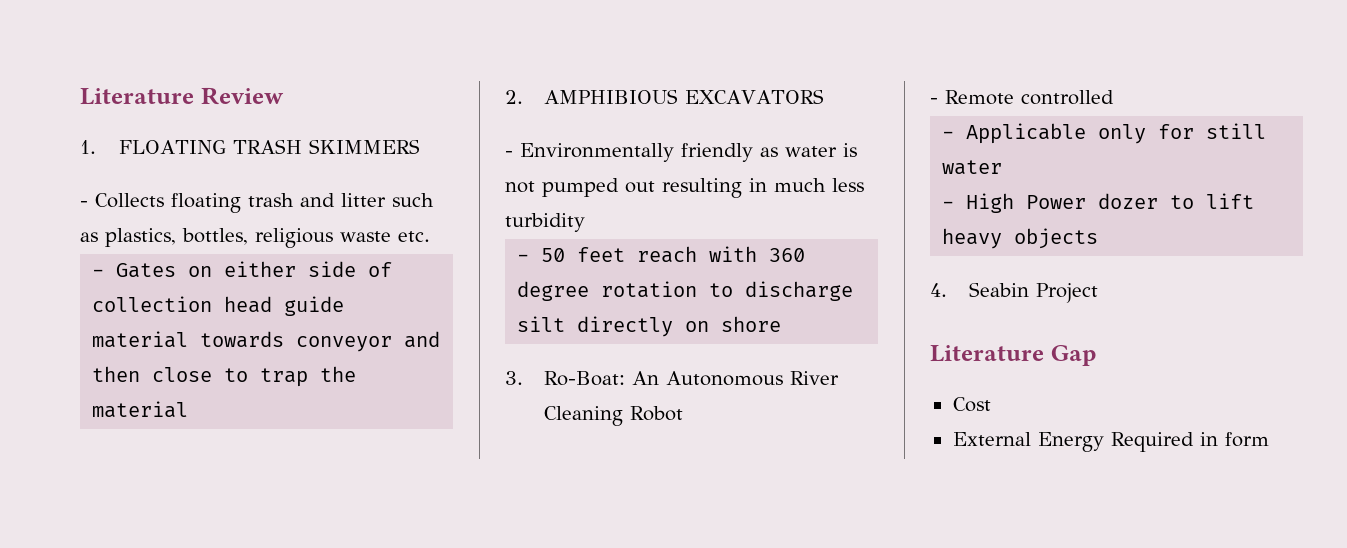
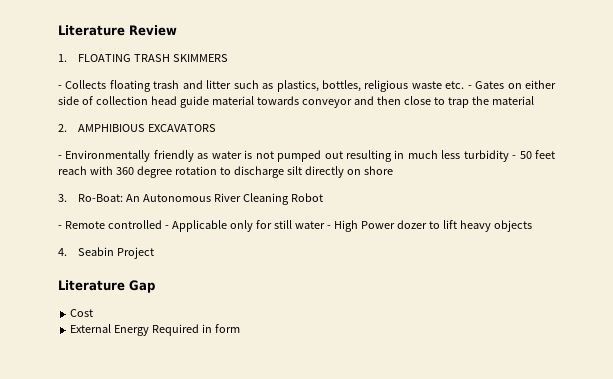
- - Collects floating trash and litter such as plastics, bottles, religious waste etc.
- - Gates on either side of collection head guide material towards conveyor and then close to trap the material
+ - Collects floating trash and litter such as plastics, bottles, religious waste etc. - Gates on either side of collection head guide material towards conveyor and then close to trap the material
- - Environmentally friendly as water is not pumped out resulting in much less turbidity
- - 50 feet reach with 360 degree rotation to discharge silt directly on shore
+ - Environmentally friendly as water is not pumped out resulting in much less turbidity - 50 feet reach with 360 degree rotation to discharge silt directly on shore
- - Remote controlled
- - Applicable only for still water
- - High Power dozer to lift heavy objects
+ - Remote controlled - Applicable only for still water - High Power dozer to lift heavy objects

